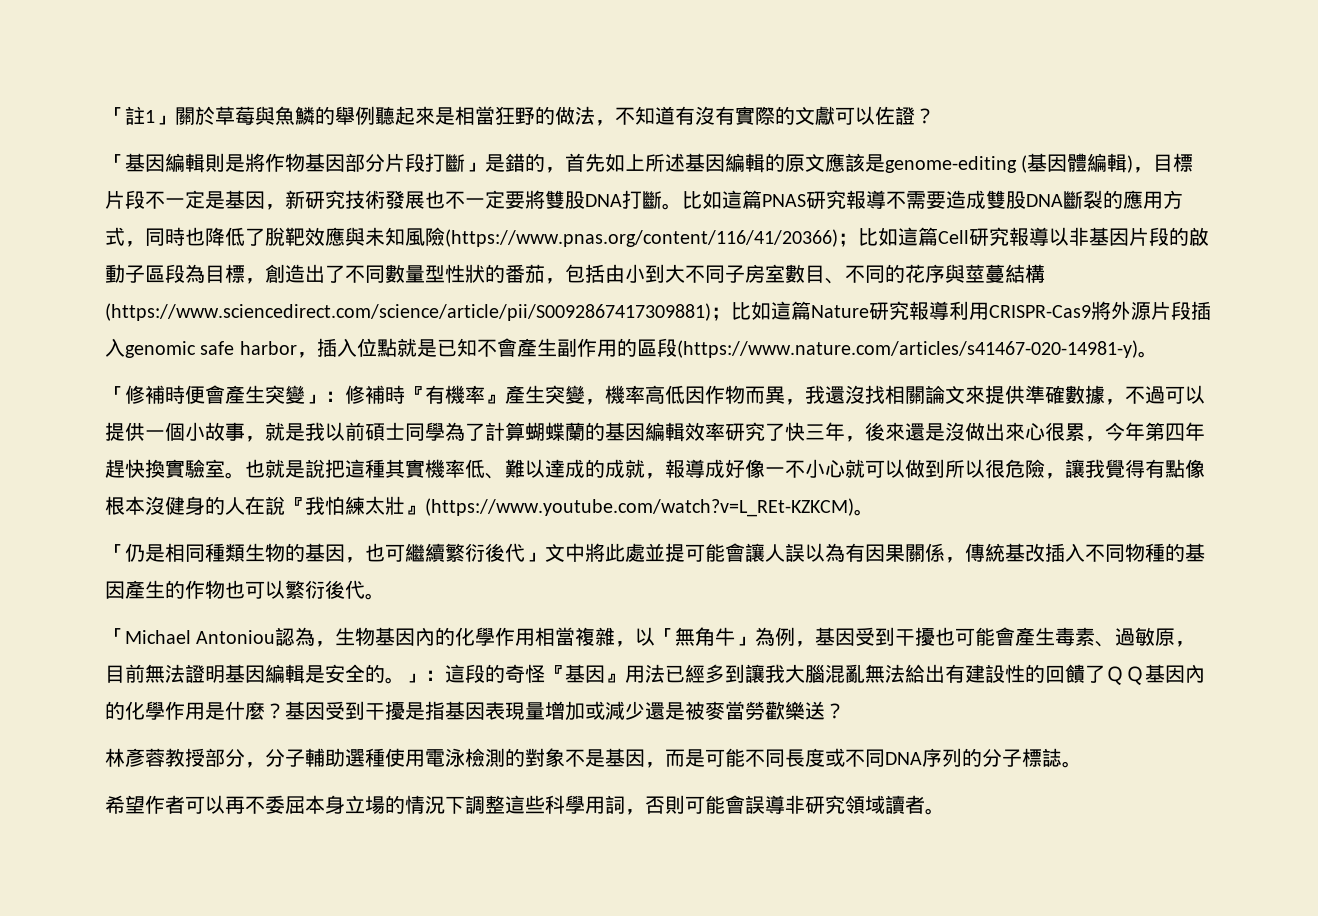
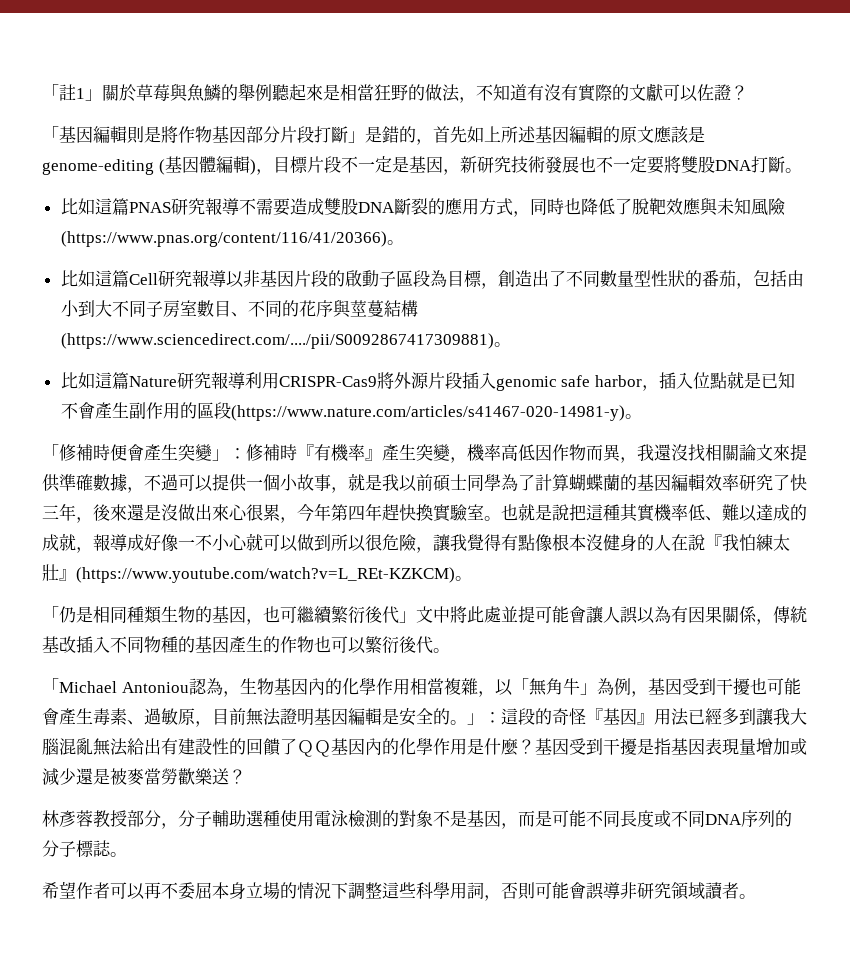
- 「基因編輯則是將作物基因部分片段打斷」是錯的，首先如上所述基因編輯的原文應該是genome-editing (基因體編輯)，目標片段不一定是基因，新研究技術發展也不一定要將雙股DNA打斷。比如這篇PNAS研究報導不需要造成雙股DNA斷裂的應用方式，同時也降低了脫靶效應與未知風險(https://www.pnas.org/content/116/41/20366)；比如這篇Cell研究報導以非基因片段的啟動子區段為目標，創造出了不同數量型性狀的番茄，包括由小到大不同子房室數目、不同的花序與莖蔓結構(https://www.sciencedirect.com/science/article/pii/S0092867417309881)；比如這篇Nature研究報導利用CRISPR-Cas9將外源片段插入genomic safe harbor，插入位點就是已知不會產生副作用的區段(https://www.nature.com/articles/s41467-020-14981-y)。
+ 「基因編輯則是將作物基因部分片段打斷」是錯的，首先如上所述基因編輯的原文應該是genome-editing (基因體編輯)，目標片段不一定是基因，新研究技術發展也不一定要將雙股DNA打斷。
+ 比如這篇PNAS研究報導不需要造成雙股DNA斷裂的應用方式，同時也降低了脫靶效應與未知風險(https://www.pnas.org/content/116/41/20366)。
+ 比如這篇Cell研究報導以非基因片段的啟動子區段為目標，創造出了不同數量型性狀的番茄，包括由小到大不同子房室數目、不同的花序與莖蔓結構(https://www.sciencedirect.com/..../pii/S0092867417309881)。
+ 比如這篇Nature研究報導利用CRISPR-Cas9將外源片段插入genomic safe harbor，插入位點就是已知不會產生副作用的區段(https://www.nature.com/articles/s41467-020-14981-y)。

